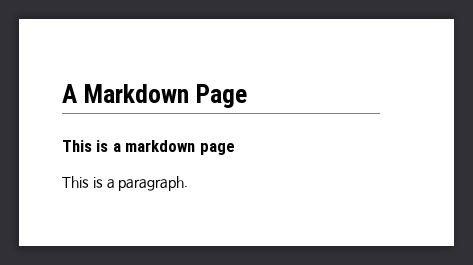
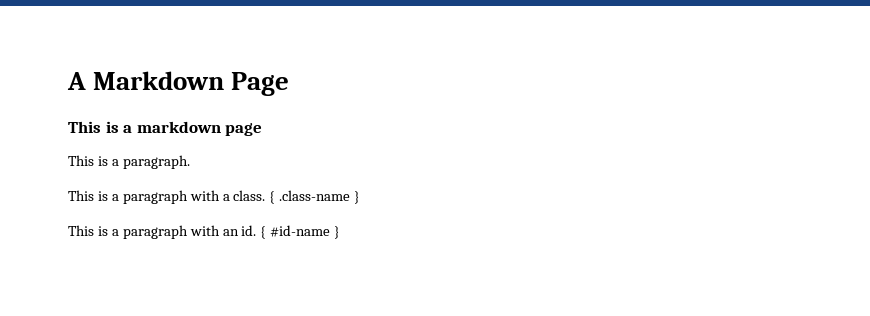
+ This is a paragraph with a class. { .class-name }
+ This is a paragraph with an id. { #id-name }

